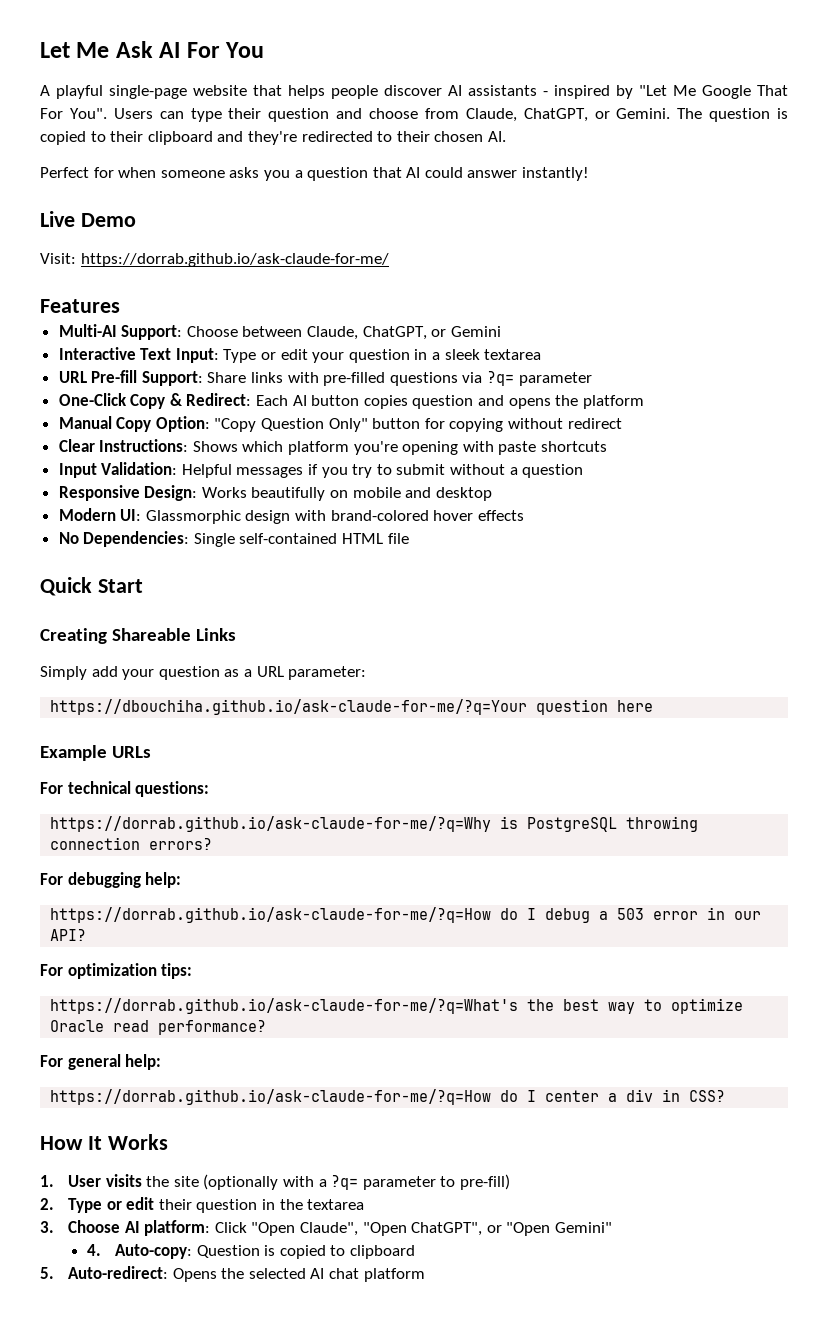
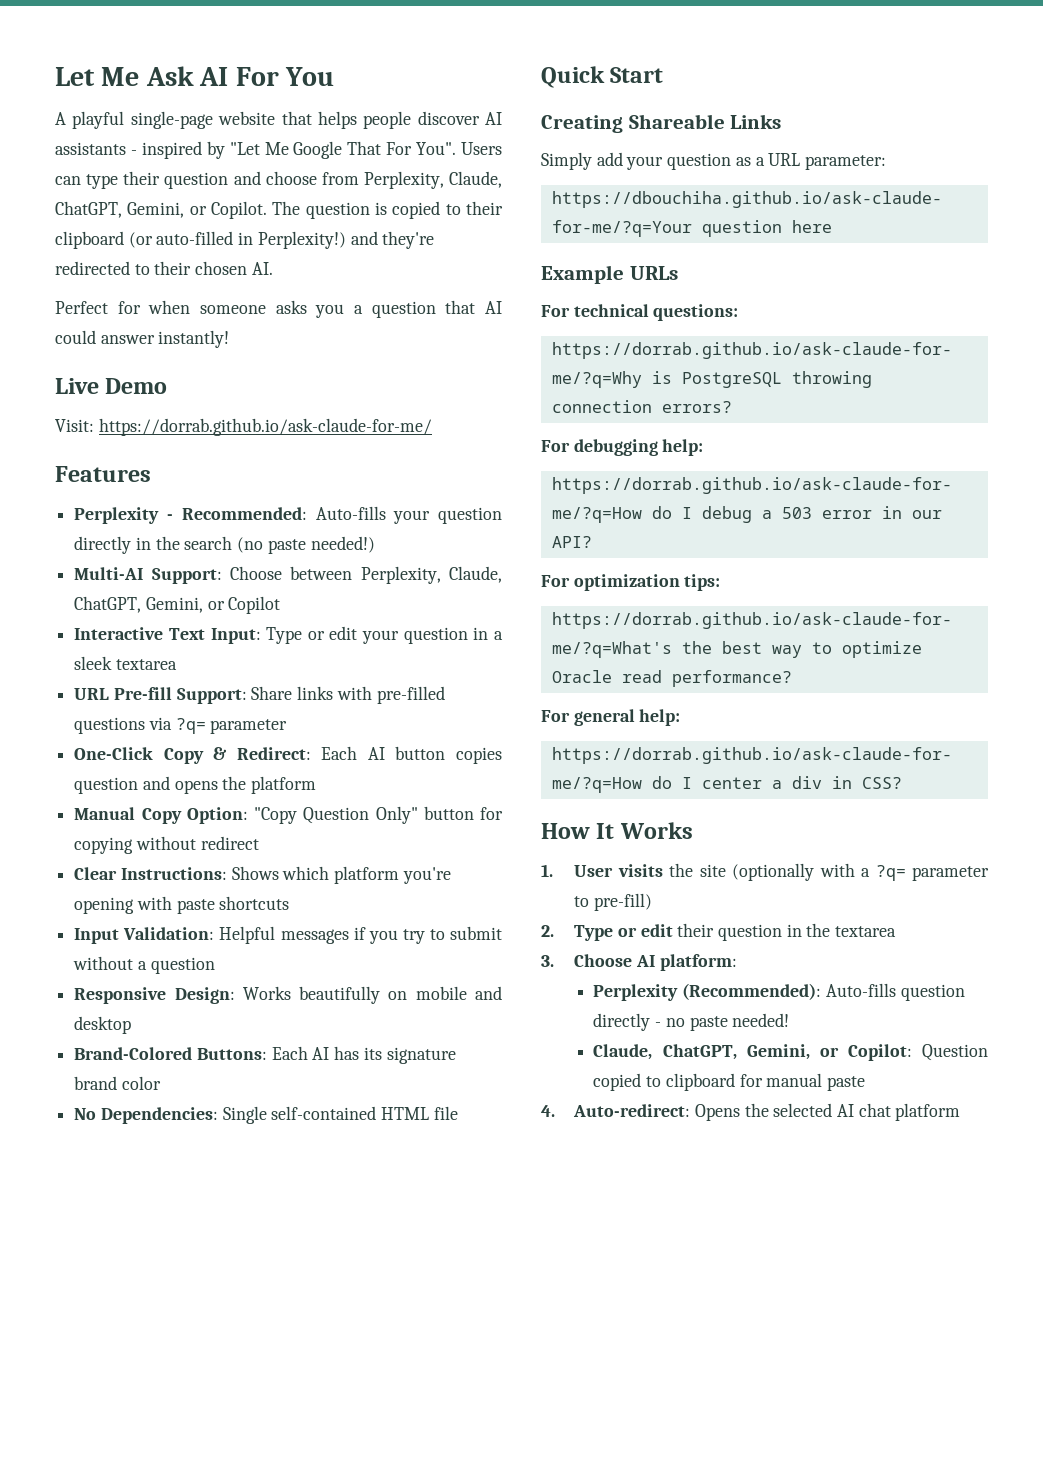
- Users can type their question and choose from Claude, ChatGPT, or Gemini.
+ Users can type their question and choose from Perplexity, Claude, ChatGPT, Gemini, or Copilot.
- The question is copied to their clipboard and they're redirected to their chosen AI.
+ The question is copied to their clipboard (or auto-filled in Perplexity!) and they're redirected to their chosen AI.
+ Perplexity - Recommended: Auto-fills your question directly in the search (no paste needed!)
- Multi-AI Support: Choose between Claude, ChatGPT, or Gemini
+ Multi-AI Support: Choose between Perplexity, Claude, ChatGPT, Gemini, or Copilot
- Modern UI: Glassmorphic design with brand-colored hover effects
+ Brand-Colored Buttons: Each AI has its signature brand color
- 3. Choose AI platform: Click "Open Claude", "Open ChatGPT", or "Open Gemini"
- 4. Auto-copy: Question is copied to clipboard
- 5. Auto-redirect: Opens the selected AI chat platform
+ 3. Choose AI platform:
+ Perplexity (Recommended): Auto-fills question directly - no paste needed!
+ Claude, ChatGPT, Gemini, or Copilot: Question copied to clipboard for manual paste
+ 4. Auto-redirect: Opens the selected AI chat platform

